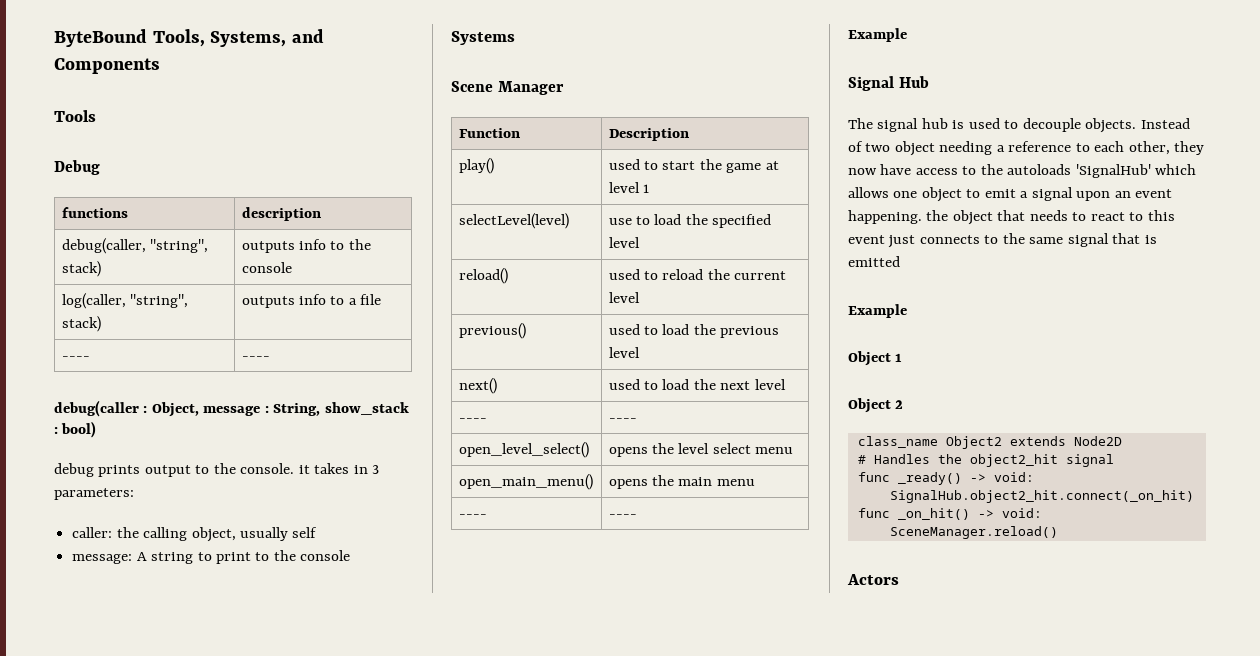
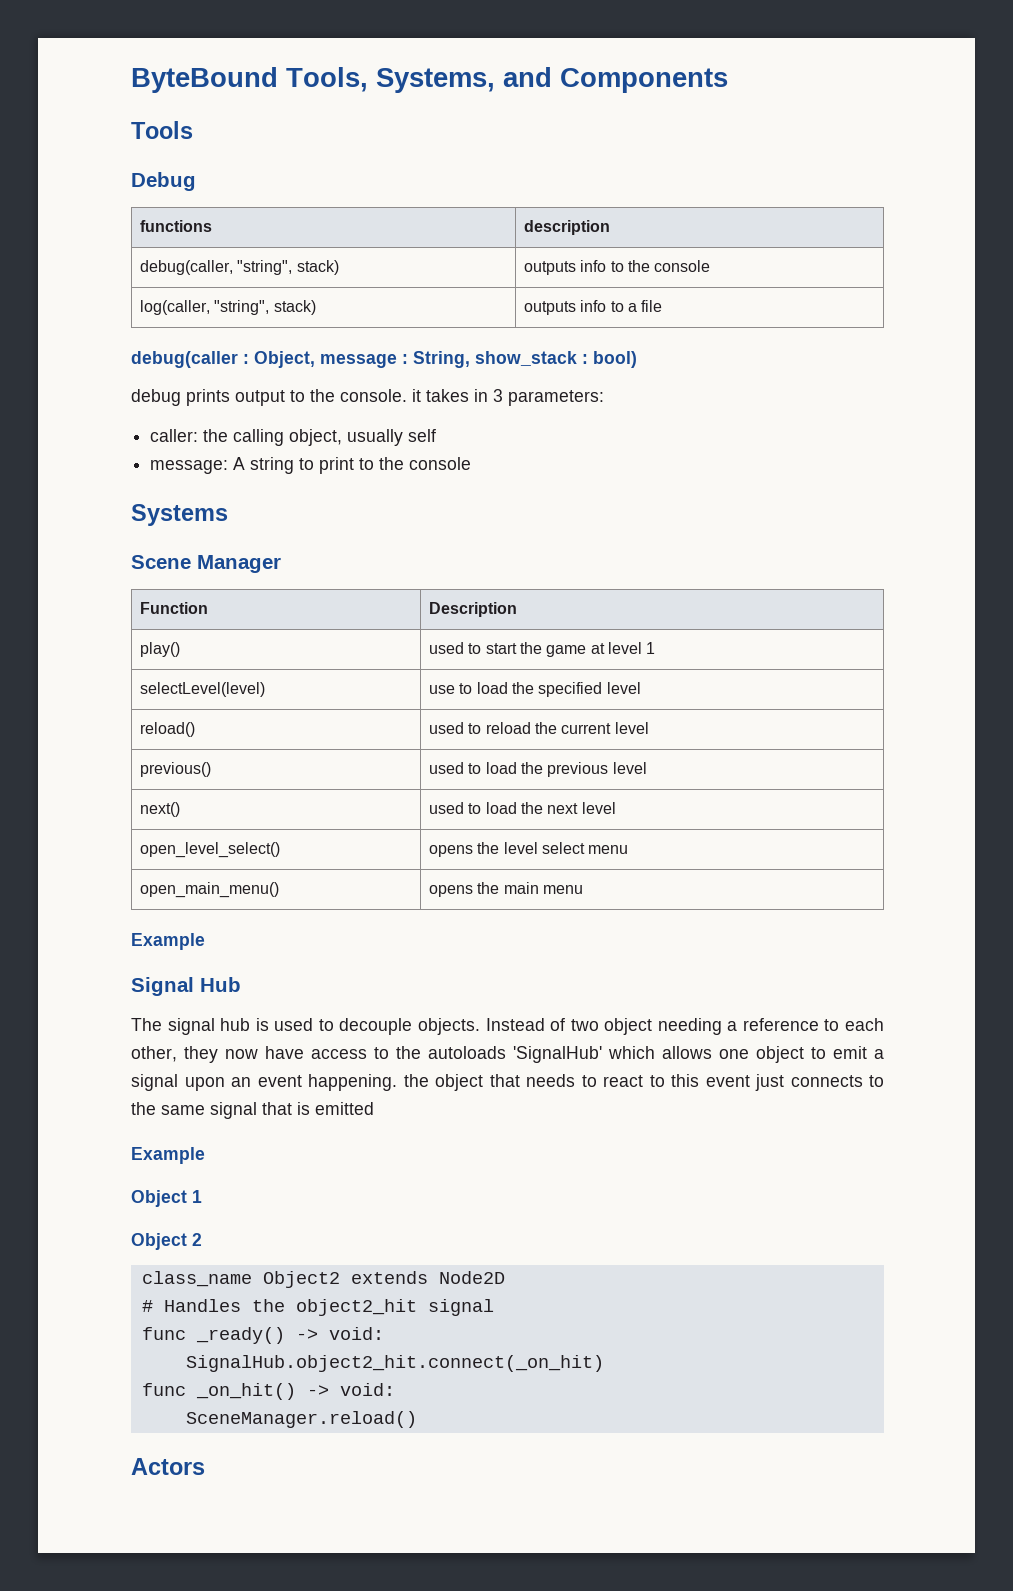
  log(caller, "string", stack) | outputs info to a file
- ---- | ----
  next() | used to load the next level
- ---- | ----
  open_main_menu() | opens the main menu
- ---- | ----

